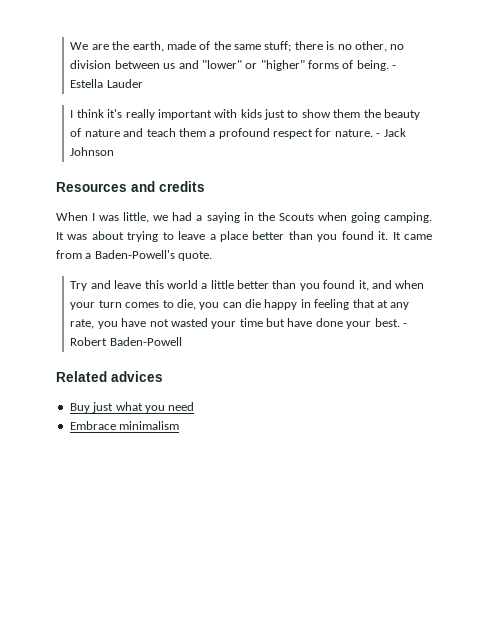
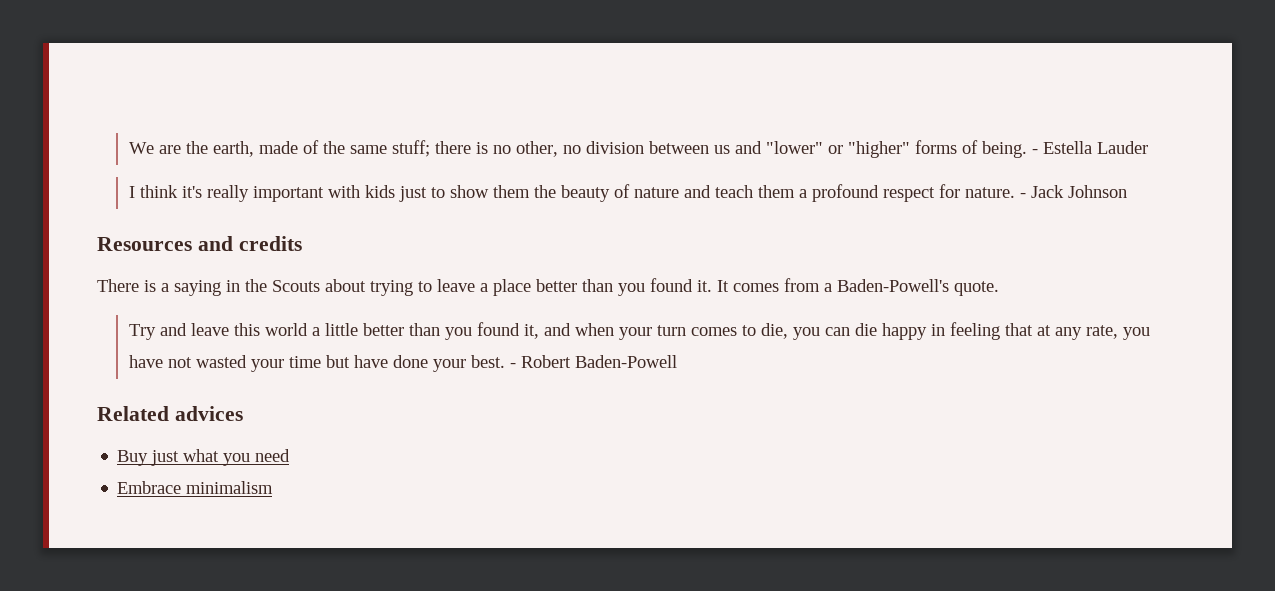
- When I was little, we had a saying in the Scouts when going camping. It was about trying to leave a place better than you found it.
+ There is a saying in the Scouts about trying to leave a place better than you found it.
- It came from a Baden-Powell's quote.
+ It comes from a Baden-Powell's quote.

